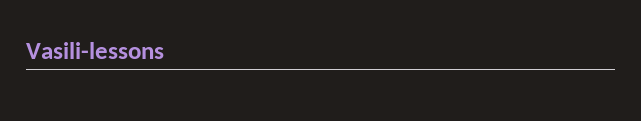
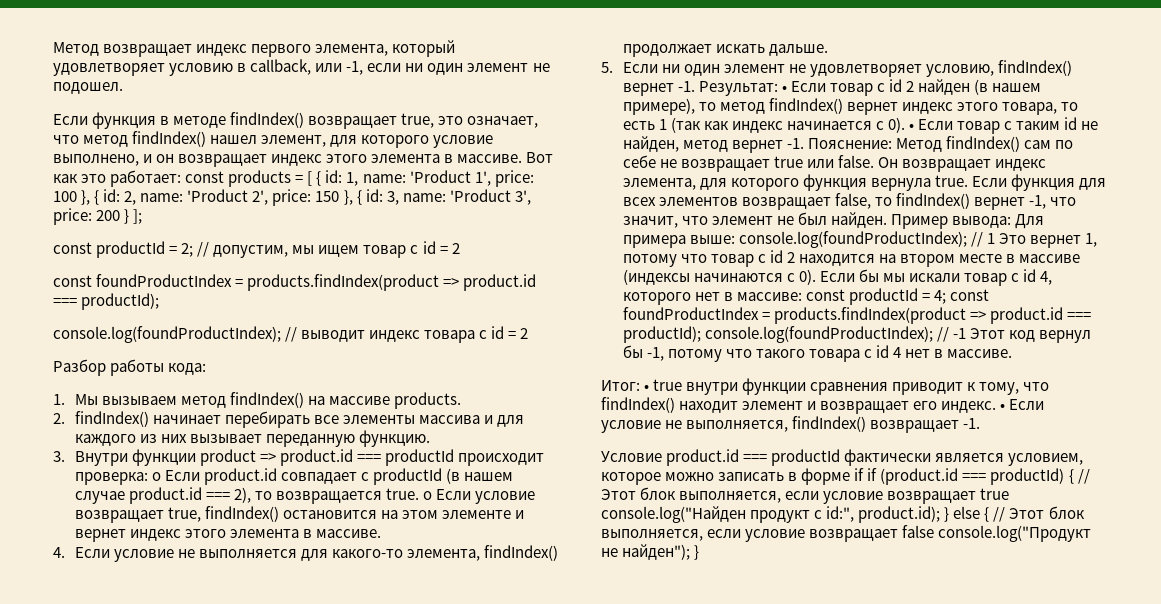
- Vasili-lessons
+ Метод возвращает индекс первого элемента, который удовлетворяет условию в callback, или -1, если ни один элемент не подошел.
+ Если функция в методе findIndex() возвращает true, это означает, что метод findIndex() нашел элемент, для которого условие выполнено, и он возвращает индекс этого элемента в массиве. Вот как это работает: const products = [ { id: 1, name: 'Product 1', price: 100 }, { id: 2, name: 'Product 2', price: 150 }, { id: 3, name: 'Product 3', price: 200 } ];
+ const productId = 2; // допустим, мы ищем товар с id = 2
+ const foundProductIndex = products.findIndex(product => product.id === productId);
+ console.log(foundProductIndex); // выводит индекс товара с id = 2
+ Разбор работы кода:
+ 1. Мы вызываем метод findIndex() на массиве products.
+ 2. findIndex() начинает перебирать все элементы массива и для каждого из них вызывает переданную функцию.
+ 3. Внутри функции product => product.id === productId происходит проверка: o Если product.id совпадает с productId (в нашем случае product.id === 2), то возвращается true. o Если условие возвращает true, findIndex() остановится на этом элементе и вернет индекс этого элемента в массиве.
+ 4. Если условие не выполняется для какого-то элемента, findIndex() продолжает искать дальше.
+ 5. Если ни один элемент не удовлетворяет условию, findIndex() вернет -1. Результат: • Если товар с id 2 найден (в нашем примере), то метод findIndex() вернет индекс этого товара, то есть 1 (так как индекс начинается с 0). • Если товар с таким id не найден, метод вернет -1. Пояснение: Метод findIndex() сам по себе не возвращает true или false. Он возвращает индекс элемента, для которого функция вернула true. Если функция для всех элементов возвращает false, то findIndex() вернет -1, что значит, что элемент не был найден. Пример вывода: Для примера выше: console.log(foundProductIndex); // 1 Это вернет 1, потому что товар с id 2 находится на втором месте в массиве (индексы начинаются с 0). Если бы мы искали товар с id 4, которого нет в массиве: const productId = 4; const foundProductIndex = products.findIndex(product => product.id === productId); console.log(foundProductIndex); // -1 Этот код вернул бы -1, потому что такого товара с id 4 нет в массиве.
+ Итог: • true внутри функции сравнения приводит к тому, что findIndex() находит элемент и возвращает его индекс. • Если условие не выполняется, findIndex() возвращает -1.
+ Условие product.id === productId фактически является условием, которое можно записать в форме if if (product.id === productId) { // Этот блок выполняется, если условие возвращает true console.log("Найден продукт с id:", product.id); } else { // Этот блок выполняется, если условие возвращает false console.log("Продукт не найден"); }

